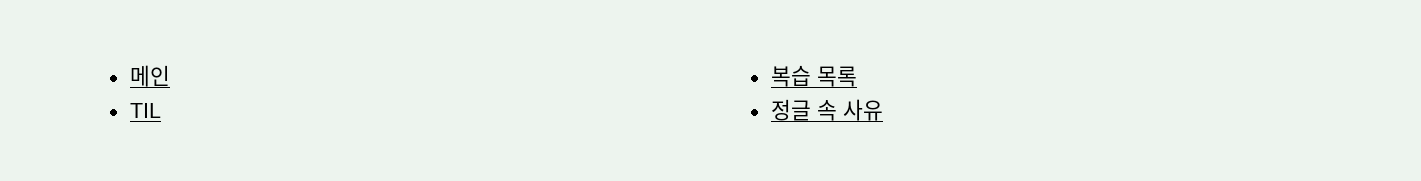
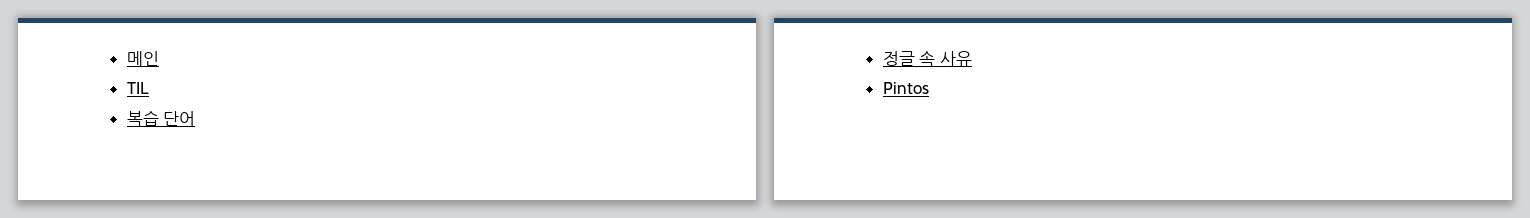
- 복습 목록
+ 복습 단어
+ Pintos

